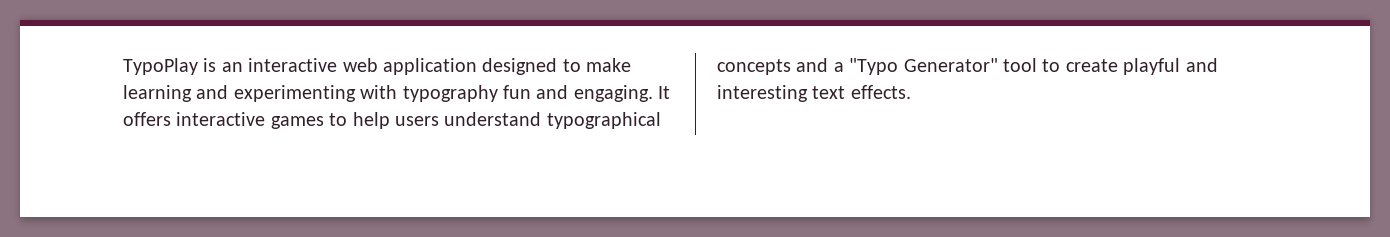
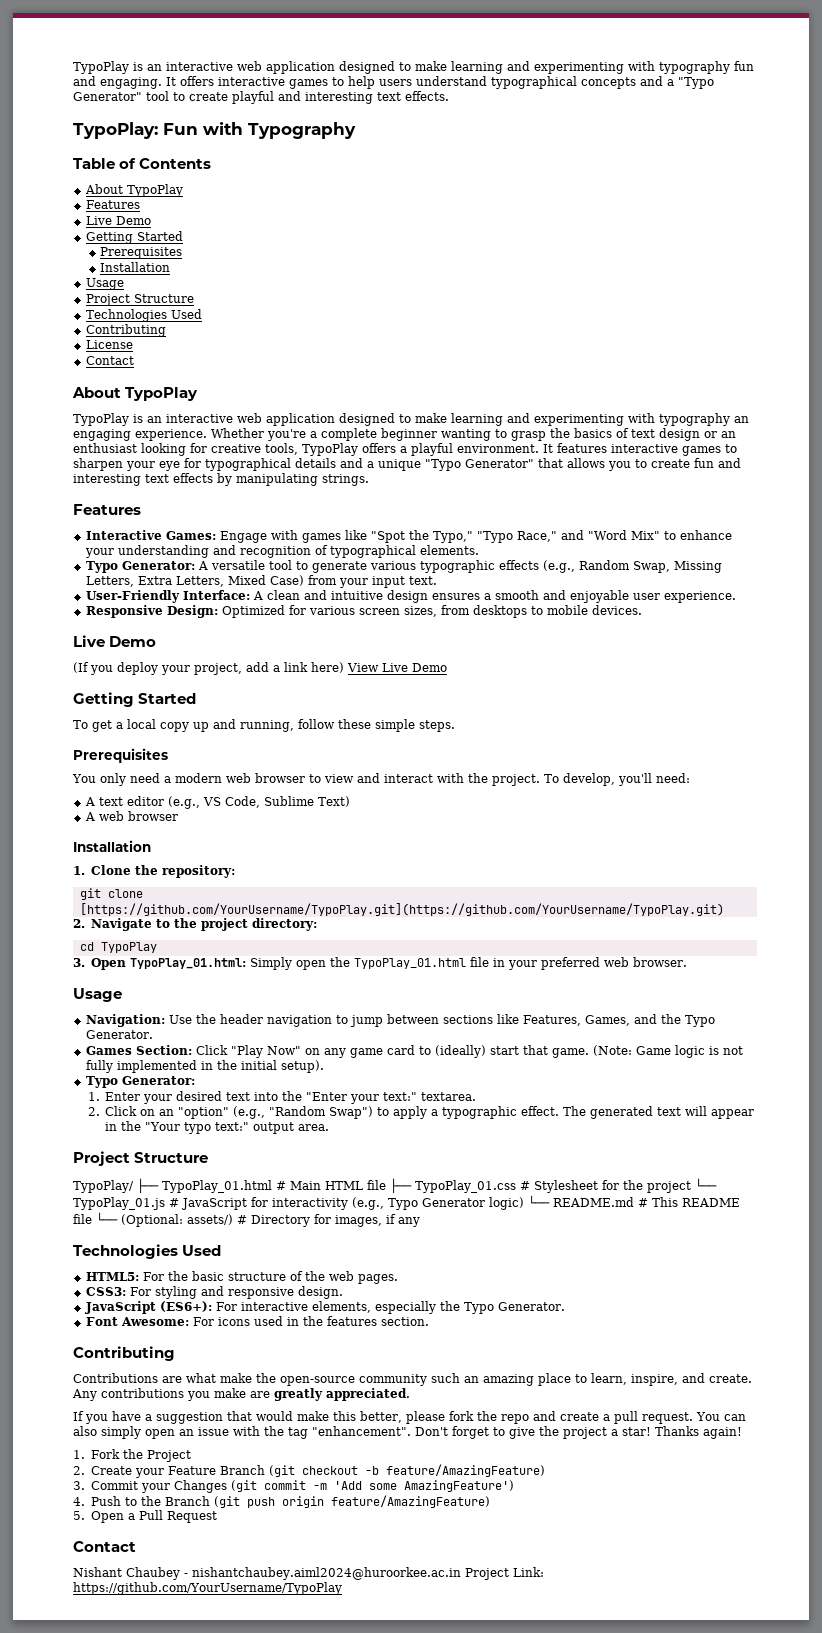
+ TypoPlay: Fun with Typography
+ Table of Contents
+ About TypoPlay
+ Features
+ Live Demo
+ Getting Started
+ Prerequisites
+ Installation
+ Usage
+ Project Structure
+ Technologies Used
+ Contributing
+ License
+ Contact
+ About TypoPlay
+ TypoPlay is an interactive web application designed to make learning and experimenting with typography an engaging experience. Whether you're a complete beginner wanting to grasp the basics of text design or an enthusiast looking for creative tools, TypoPlay offers a playful environment. It features interactive games to sharpen your eye for typographical details and a unique "Typo Generator" that allows you to create fun and interesting text effects by manipulating strings.
+ Features
+ Interactive Games: Engage with games like "Spot the Typo," "Typo Race," and "Word Mix" to enhance your understanding and recognition of typographical elements.
+ Typo Generator: A versatile tool to generate various typographic effects (e.g., Random Swap, Missing Letters, Extra Letters, Mixed Case) from your input text.
+ User-Friendly Interface: A clean and intuitive design ensures a smooth and enjoyable user experience.
+ Responsive Design: Optimized for various screen sizes, from desktops to mobile devices.
+ Live Demo
+ (If you deploy your project, add a link here) View Live Demo
+ Getting Started
+ To get a local copy up and running, follow these simple steps.
+ Prerequisites
+ You only need a modern web browser to view and interact with the project. To develop, you'll need:
+ A text editor (e.g., VS Code, Sublime Text)
+ A web browser
+ Installation
+ 1. Clone the repository:
+ git clone [https://github.com/YourUsername/TypoPlay.git](https://github.com/YourUsername/TypoPlay.git)
+ 2. Navigate to the project directory:
+ cd TypoPlay
+ 3. Open TypoPlay_01.html: Simply open the TypoPlay_01.html file in your preferred web browser.
+ Usage
+ Navigation: Use the header navigation to jump between sections like Features, Games, and the Typo Generator.
+ Games Section: Click "Play Now" on any game card to (ideally) start that game. (Note: Game logic is not fully implemented in the initial setup).
+ Typo Generator:
+ 1. Enter your desired text into the "Enter your text:" textarea.
+ 2. Click on an "option" (e.g., "Random Swap") to apply a typographic effect. The generated text will appear in the "Your typo text:" output area.
+ Project Structure
+ TypoPlay/ ├── TypoPlay_01.html # Main HTML file ├── TypoPlay_01.css # Stylesheet for the project └── TypoPlay_01.js # JavaScript for interactivity (e.g., Typo Generator logic) └── README.md # This README file └── (Optional: assets/) # Directory for images, if any
+ Technologies Used
+ HTML5: For the basic structure of the web pages.
+ CSS3: For styling and responsive design.
+ JavaScript (ES6+): For interactive elements, especially the Typo Generator.
+ Font Awesome: For icons used in the features section.
+ Contributing
+ Contributions are what make the open-source community such an amazing place to learn, inspire, and create. Any contributions you make are greatly appreciated.
+ If you have a suggestion that would make this better, please fork the repo and create a pull request. You can also simply open an issue with the tag "enhancement". Don't forget to give the project a star! Thanks again!
+ 1. Fork the Project
+ 2. Create your Feature Branch (git checkout -b feature/AmazingFeature)
+ 3. Commit your Changes (git commit -m 'Add some AmazingFeature')
+ 4. Push to the Branch (git push origin feature/AmazingFeature)
+ 5. Open a Pull Request
+ Contact
+ Nishant Chaubey - nishantchaubey.aiml2024@huroorkee.ac.in Project Link: https://github.com/YourUsername/TypoPlay

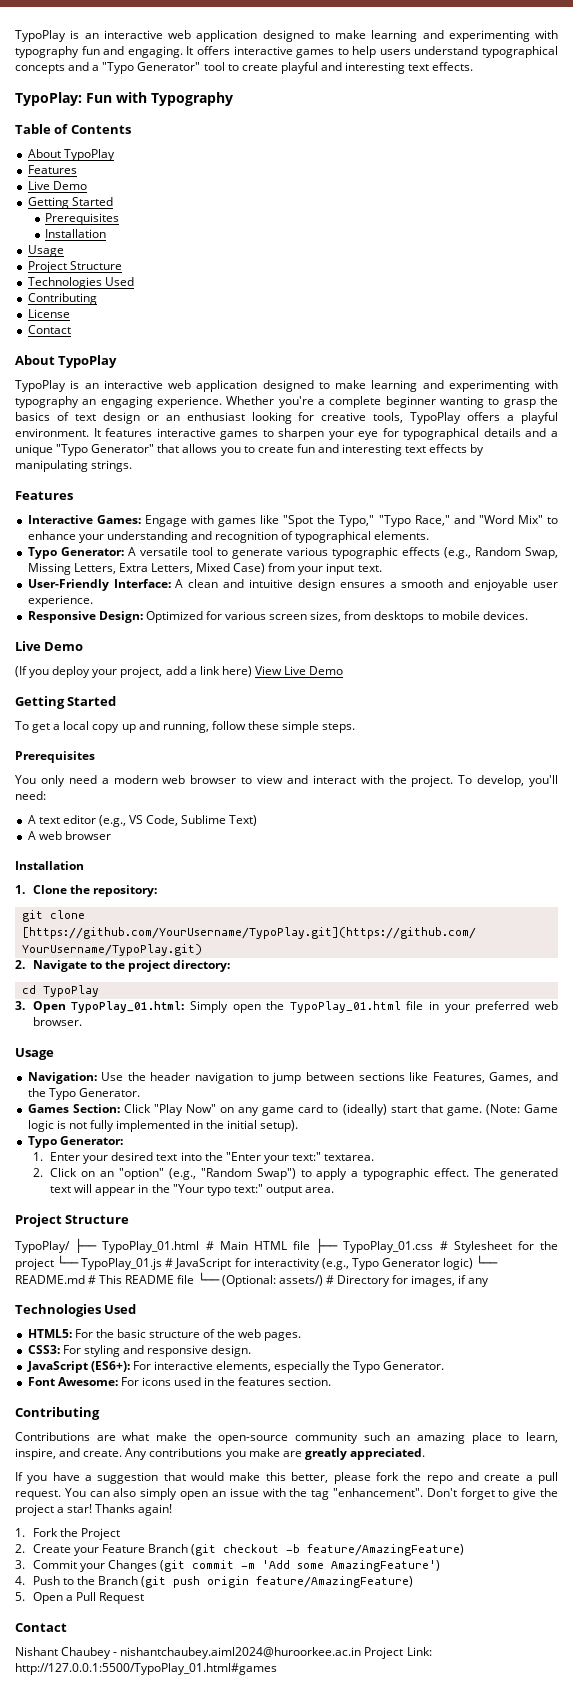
- Nishant Chaubey - nishantchaubey.aiml2024@huroorkee.ac.in Project Link: https://github.com/YourUsername/TypoPlay
+ Nishant Chaubey - nishantchaubey.aiml2024@huroorkee.ac.in Project Link: http://127.0.0.1:5500/TypoPlay_01.html#games

